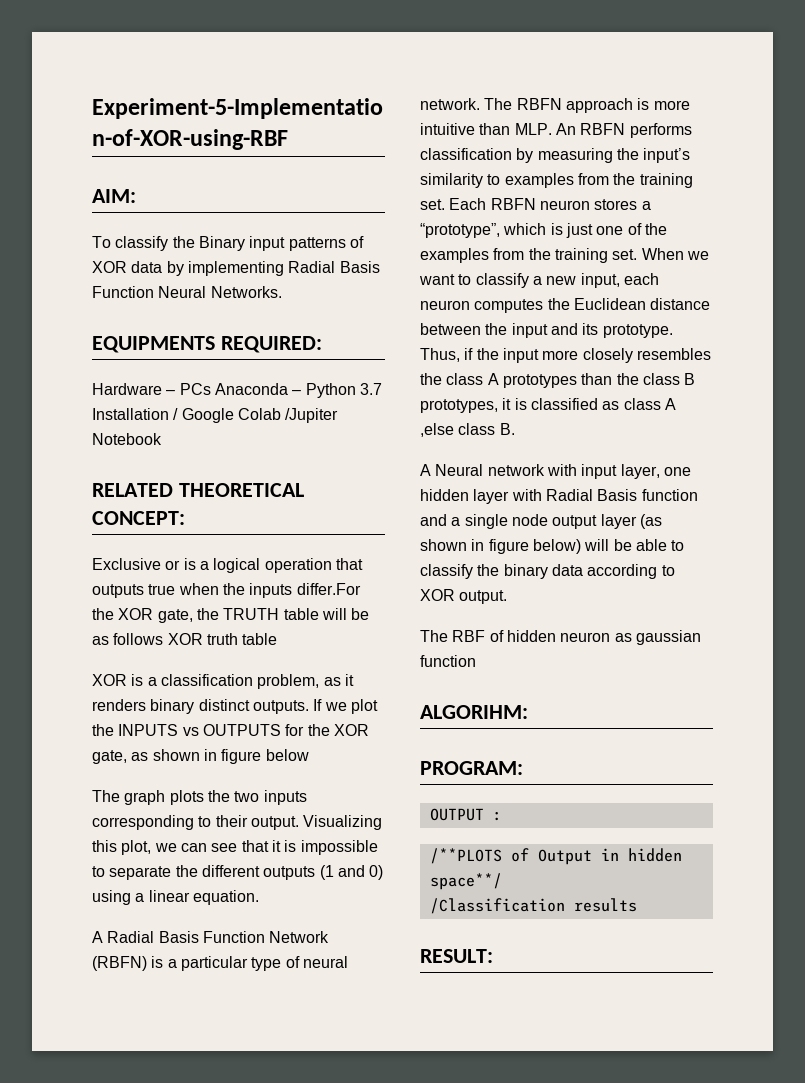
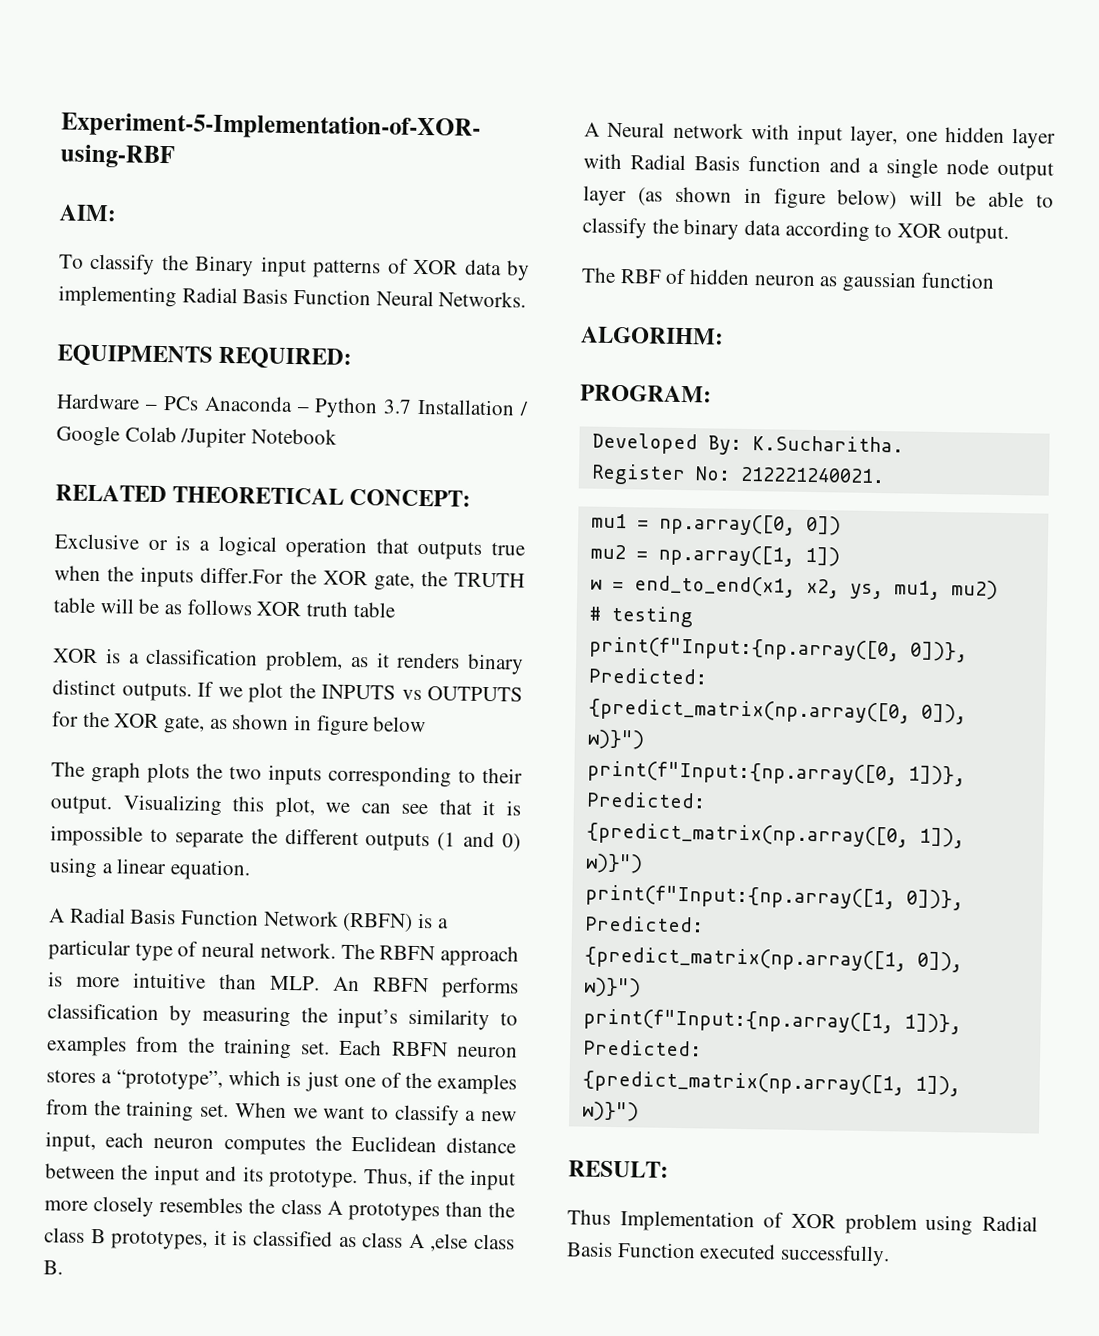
- OUTPUT :
- /**PLOTS of Output in hidden space**/
- /Classification results
+ Developed By: K.Sucharitha.
+ Register No: 212221240021.
+ mu1 = np.array([0, 0])
+ mu2 = np.array([1, 1])
+ w = end_to_end(x1, x2, ys, mu1, mu2)
+ # testing
+ print(f"Input:{np.array([0, 0])}, Predicted: {predict_matrix(np.array([0, 0]), w)}")
+ print(f"Input:{np.array([0, 1])}, Predicted: {predict_matrix(np.array([0, 1]), w)}")
+ print(f"Input:{np.array([1, 0])}, Predicted: {predict_matrix(np.array([1, 0]), w)}")
+ print(f"Input:{np.array([1, 1])}, Predicted: {predict_matrix(np.array([1, 1]), w)}")
  RESULT:
+ Thus Implementation of XOR problem using Radial Basis Function executed successfully.

